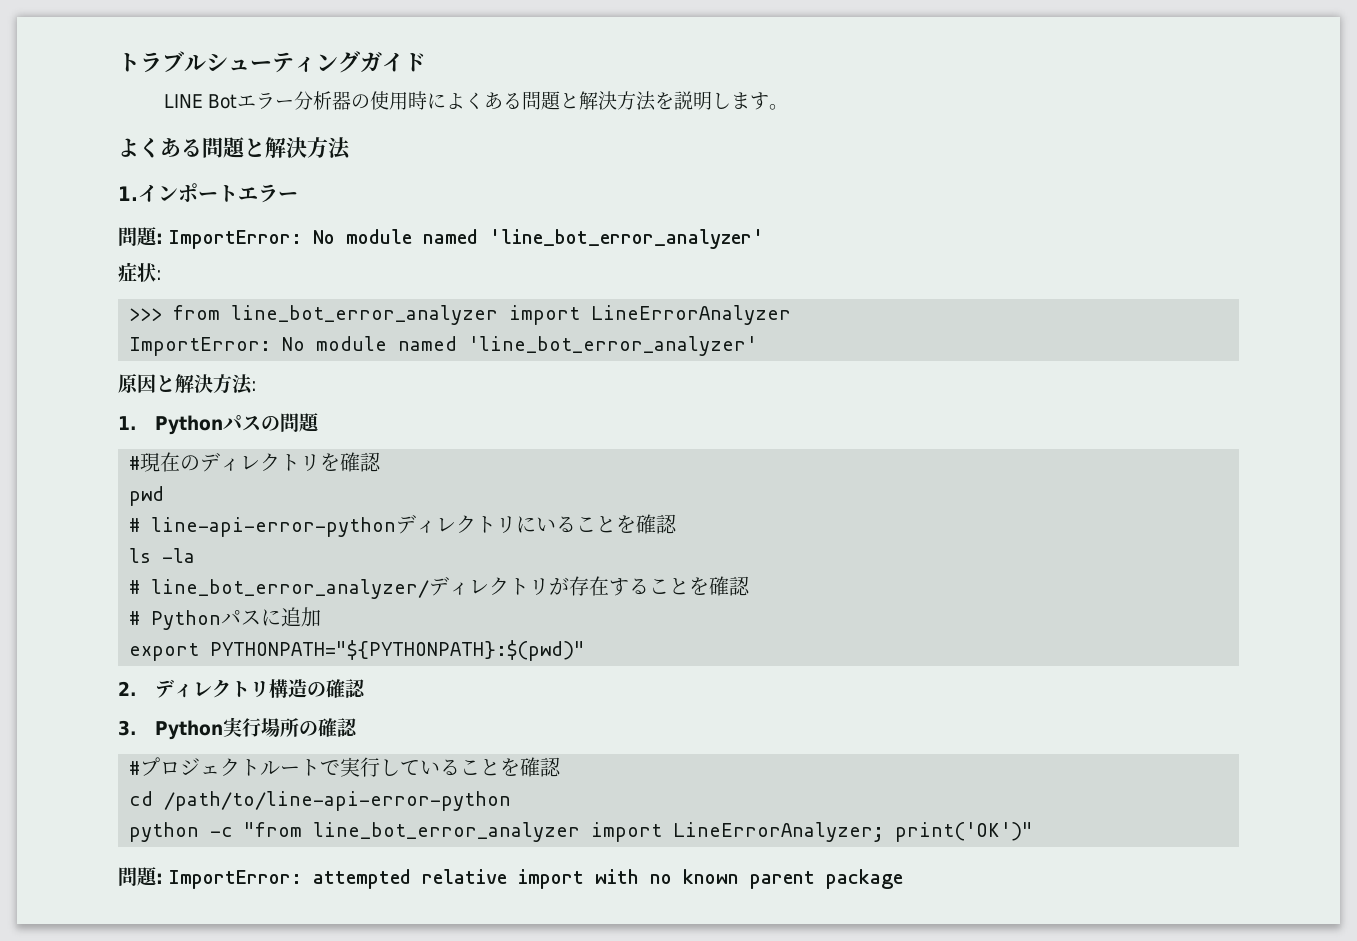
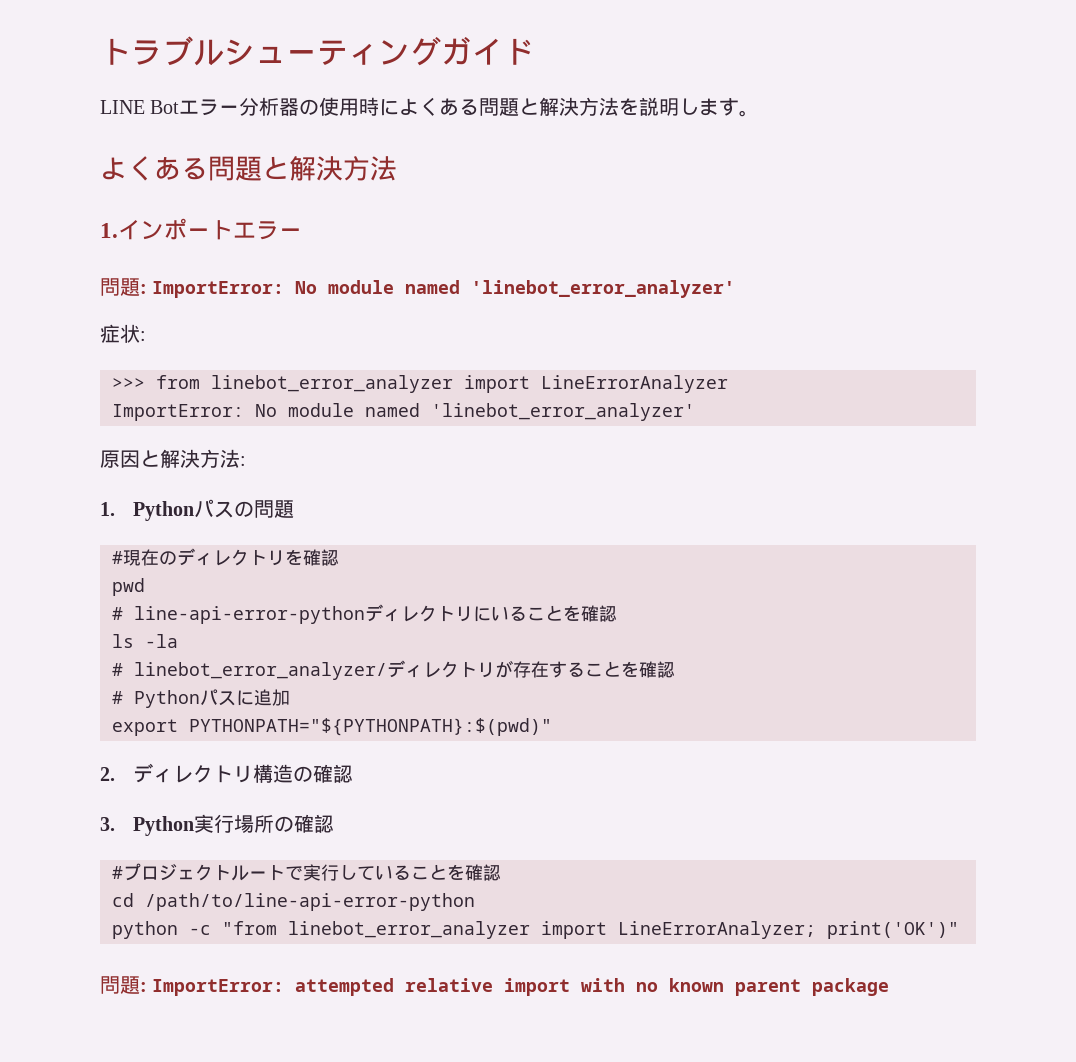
- 問題: ImportError: No module named 'line_bot_error_analyzer'
+ 問題: ImportError: No module named 'linebot_error_analyzer'
- >>> from line_bot_error_analyzer import LineErrorAnalyzer
- ImportError: No module named 'line_bot_error_analyzer'
+ >>> from linebot_error_analyzer import LineErrorAnalyzer
+ ImportError: No module named 'linebot_error_analyzer'
- # line_bot_error_analyzer/ディレクトリが存在することを確認
+ # linebot_error_analyzer/ディレクトリが存在することを確認
- python -c "from line_bot_error_analyzer import LineErrorAnalyzer; print('OK')"
+ python -c "from linebot_error_analyzer import LineErrorAnalyzer; print('OK')"

